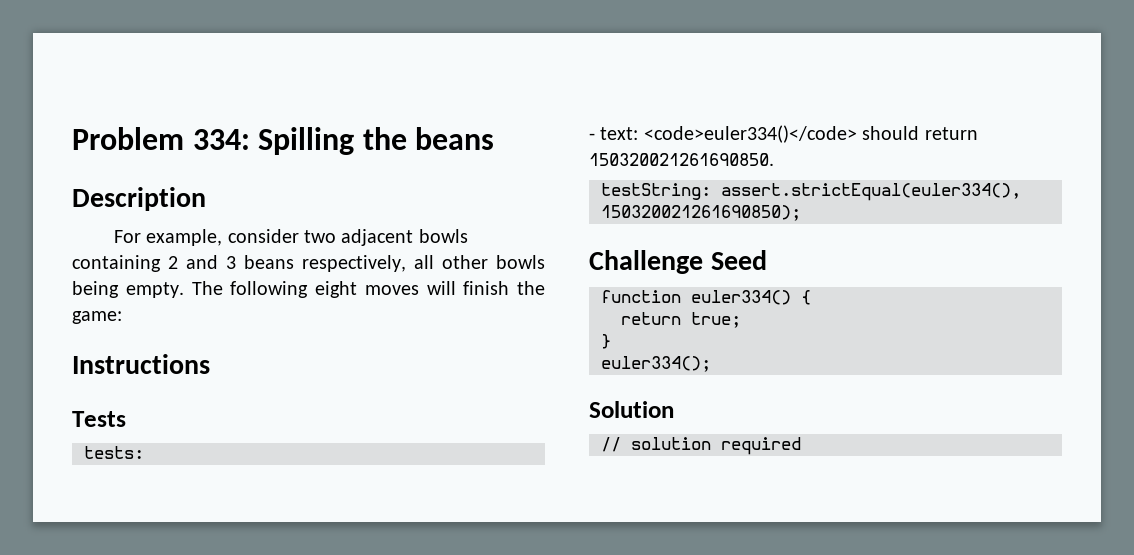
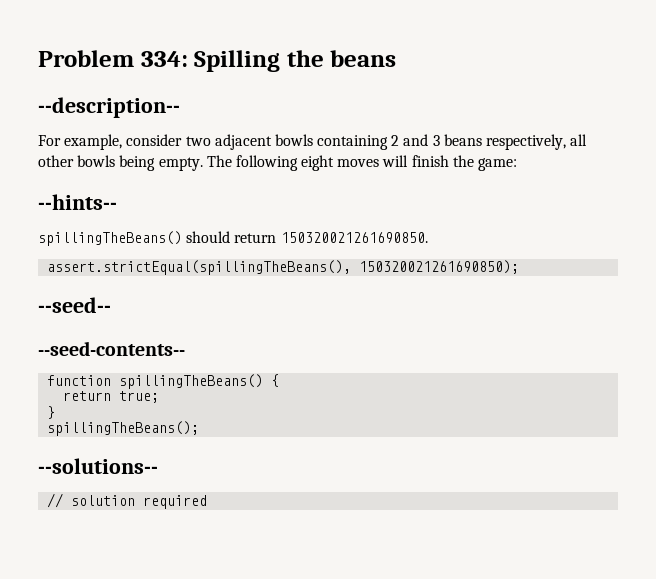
- Description
+ --description--
- Instructions
- Tests
- tests:
- - text: <code>euler334()</code> should return 150320021261690850.
+ --hints--
+ spillingTheBeans() should return 150320021261690850.
- testString: assert.strictEqual(euler334(), 150320021261690850);
+ assert.strictEqual(spillingTheBeans(), 150320021261690850);
- Challenge Seed
+ --seed--
+ --seed-contents--
- function euler334() {
+ function spillingTheBeans() {
- euler334();
- Solution
+ spillingTheBeans();
+ --solutions--

